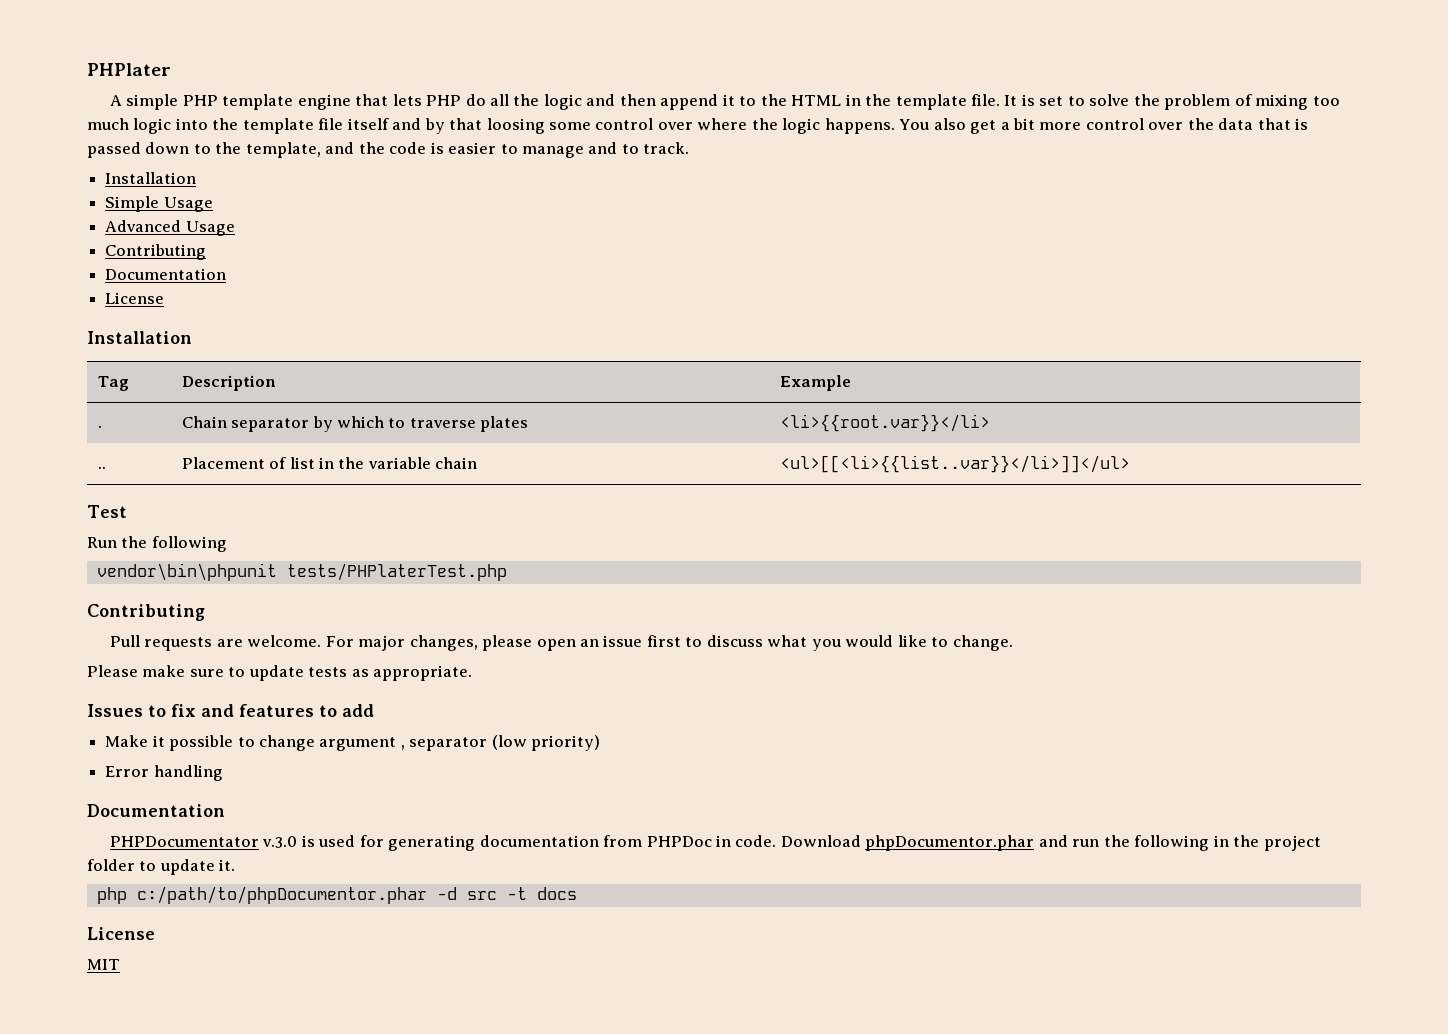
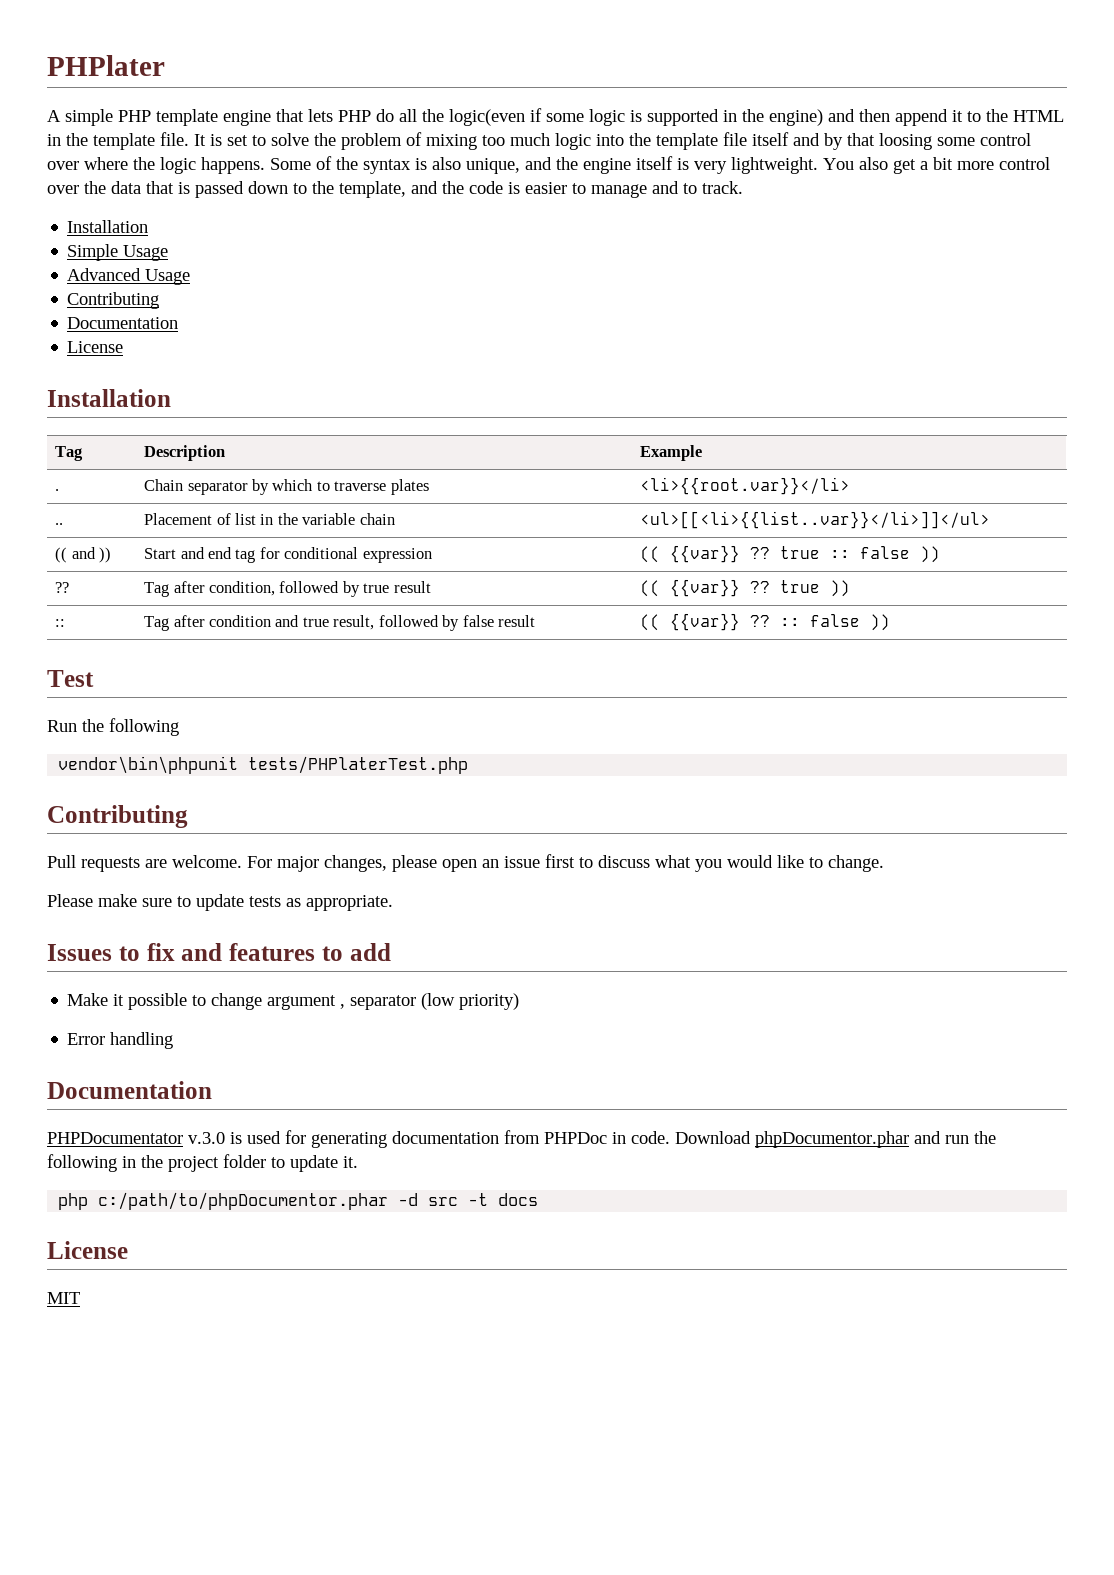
- A simple PHP template engine that lets PHP do all the logic and then append it to the HTML in the template file.
+ A simple PHP template engine that lets PHP do all the logic(even if some logic is supported in the engine) and then append it to the HTML in the template file.
+ Some of the syntax is also unique, and the engine itself is very lightweight.
+ (( and )) | Start and end tag for conditional expression | (( {{var}} ?? true :: false ))
+ ?? | Tag after condition, followed by true result | (( {{var}} ?? true ))
+ :: | Tag after condition and true result, followed by false result | (( {{var}} ?? :: false ))

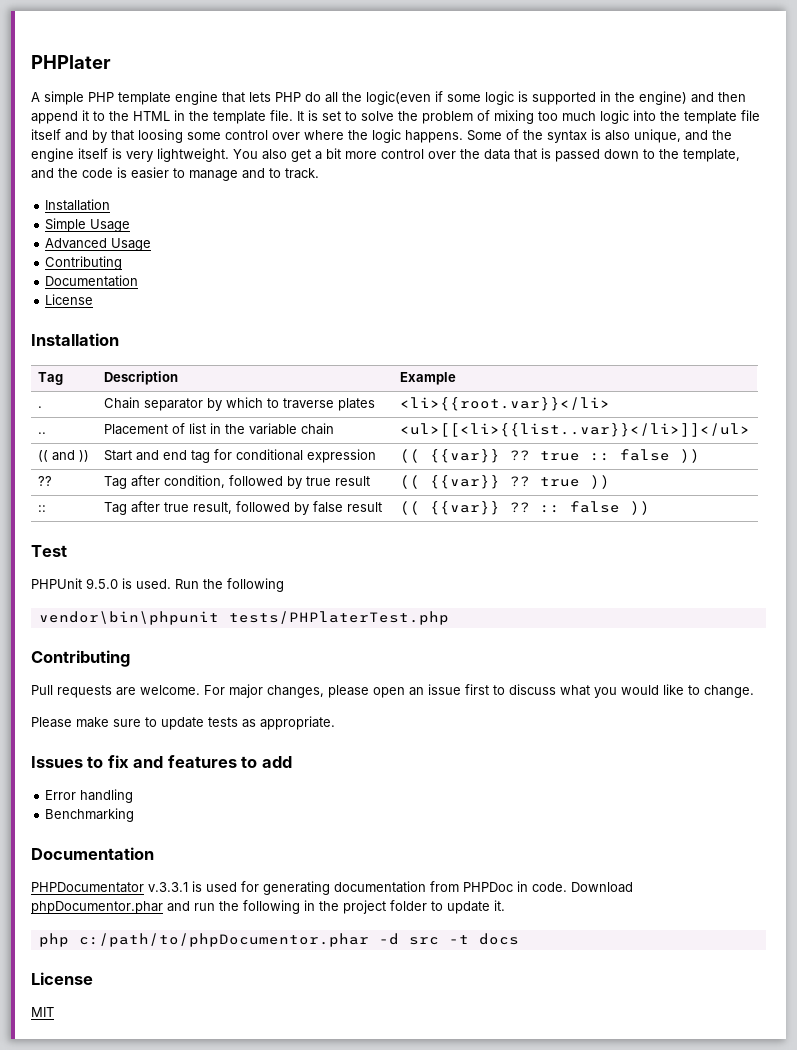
- :: | Tag after condition and true result, followed by false result | (( {{var}} ?? :: false ))
+ :: | Tag after true result, followed by false result | (( {{var}} ?? :: false ))
+ PHPUnit 9.5.0 is used.
- Make it possible to change argument , separator (low priority)
+ Benchmarking
- PHPDocumentator v.3.0 is used for generating documentation from PHPDoc in code.
+ PHPDocumentator v.3.3.1 is used for generating documentation from PHPDoc in code.

